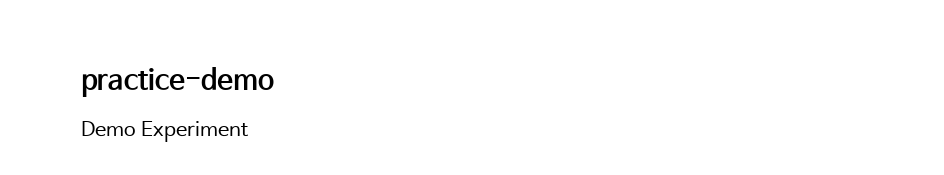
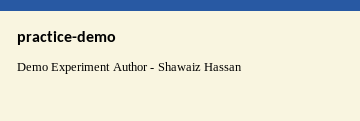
- Demo Experiment
+ Demo Experiment Author - Shawaiz Hassan

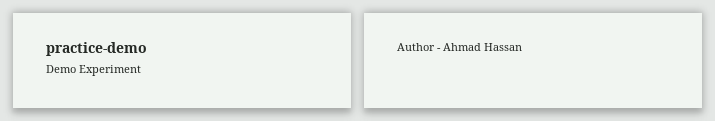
- Demo Experiment Author - Shawaiz Hassan
+ Demo Experiment
+ Author - Ahmad Hassan

